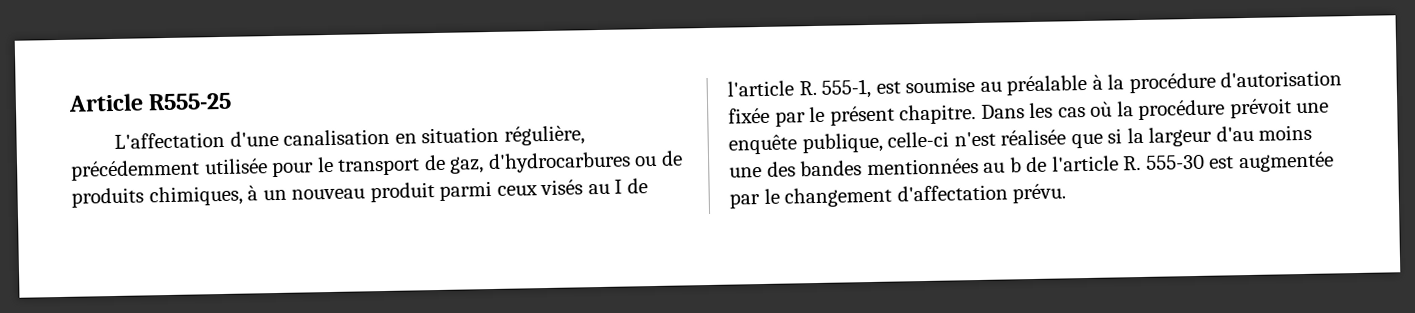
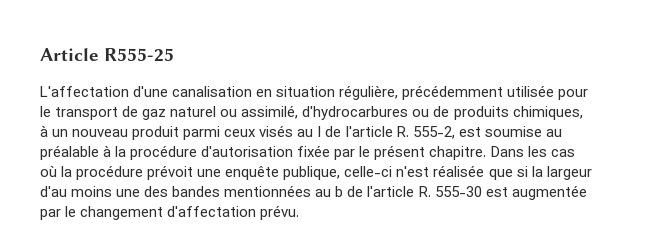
- L'affectation d'une canalisation en situation régulière, précédemment utilisée pour le transport de gaz, d'hydrocarbures ou de produits chimiques, à un nouveau produit parmi ceux visés au I de l'article R. 555-1, est soumise au préalable à la procédure d'autorisation fixée par le présent chapitre.
+ L'affectation d'une canalisation en situation régulière, précédemment utilisée pour le transport de gaz naturel ou assimilé, d'hydrocarbures ou de produits chimiques, à un nouveau produit parmi ceux visés au I de l'article R. 555-2, est soumise au préalable à la procédure d'autorisation fixée par le présent chapitre.

